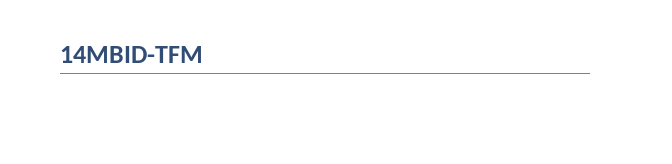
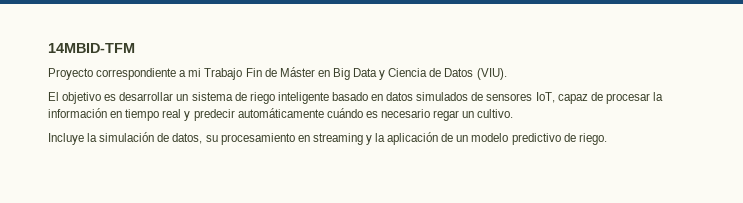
+ Proyecto correspondiente a mi Trabajo Fin de Máster en Big Data y Ciencia de Datos (VIU).
+ El objetivo es desarrollar un sistema de riego inteligente basado en datos simulados de sensores IoT, capaz de procesar la información en tiempo real y predecir automáticamente cuándo es necesario regar un cultivo.
+ Incluye la simulación de datos, su procesamiento en streaming y la aplicación de un modelo predictivo de riego.

